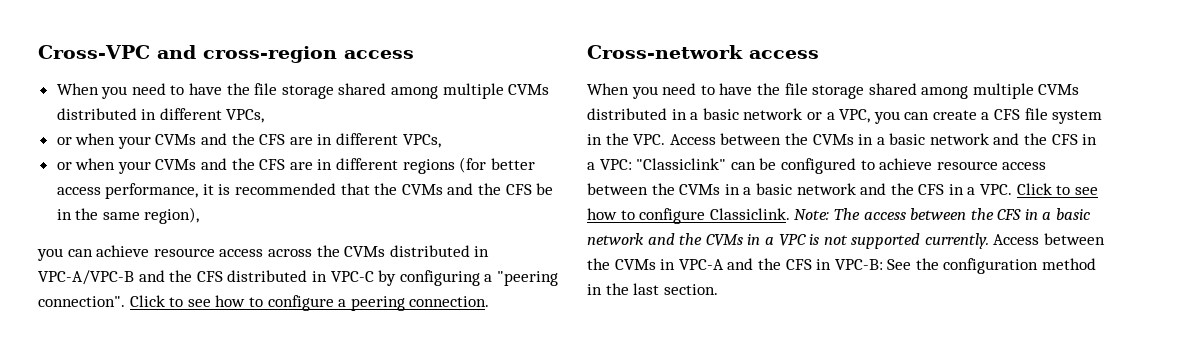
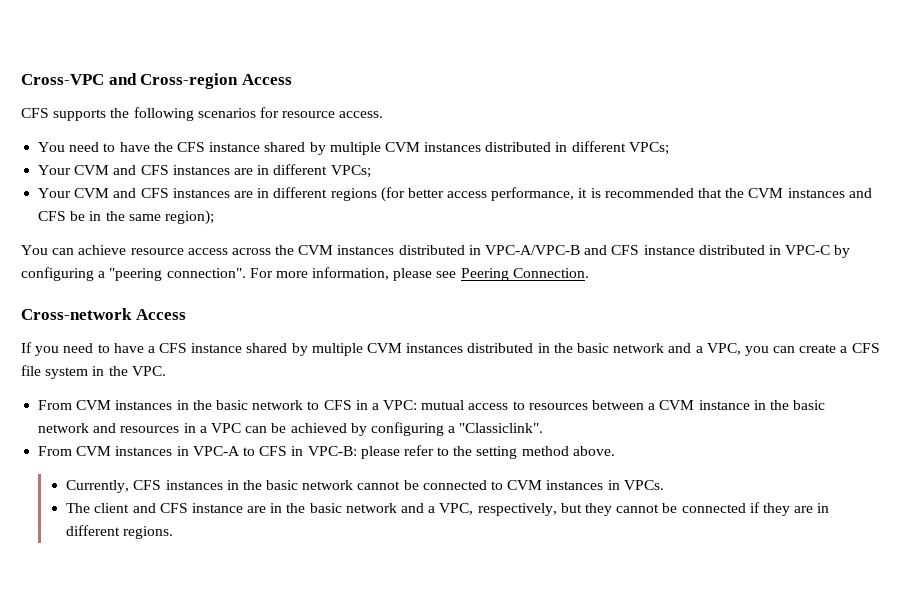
- Cross-VPC and cross-region access
- When you need to have the file storage shared among multiple CVMs distributed in different VPCs,
- or when your CVMs and the CFS are in different VPCs,
- or when your CVMs and the CFS are in different regions (for better access performance, it is recommended that the CVMs and the CFS be in the same region),
- you can achieve resource access across the CVMs distributed in VPC-A/VPC-B and the CFS distributed in VPC-C by configuring a "peering connection".
+ Cross-VPC and Cross-region Access
+ CFS supports the following scenarios for resource access.
+ You need to have the CFS instance shared by multiple CVM instances distributed in different VPCs;
+ Your CVM and CFS instances are in different VPCs;
+ Your CVM and CFS instances are in different regions (for better access performance, it is recommended that the CVM instances and CFS be in the same region);
+ You can achieve resource access across the CVM instances distributed in VPC-A/VPC-B and CFS instance distributed in VPC-C by configuring a "peering connection".
- Click to see how to configure a peering connection.
+ For more information, please see Peering Connection.
- Cross-network access
- When you need to have the file storage shared among multiple CVMs distributed in a basic network or a VPC, you can create a CFS file system in the VPC. Access between the CVMs in a basic network and the CFS in a VPC: "Classiclink" can be configured to achieve resource access between the CVMs in a basic network and the CFS in a VPC. Click to see how to configure Classiclink. Note: The access between the CFS in a basic network and the CVMs in a VPC is not supported currently. Access between the CVMs in VPC-A and the CFS in VPC-B: See the configuration method in the last section.
+ Cross-network Access
+ If you need to have a CFS instance shared by multiple CVM instances distributed in the basic network and a VPC, you can create a CFS file system in the VPC.
+ From CVM instances in the basic network to CFS in a VPC: mutual access to resources between a CVM instance in the basic network and resources in a VPC can be achieved by configuring a "Classiclink".
+ From CVM instances in VPC-A to CFS in VPC-B: please refer to the setting method above.
+ Currently, CFS instances in the basic network cannot be connected to CVM instances in VPCs.
+ The client and CFS instance are in the basic network and a VPC, respectively, but they cannot be connected if they are in different regions.

